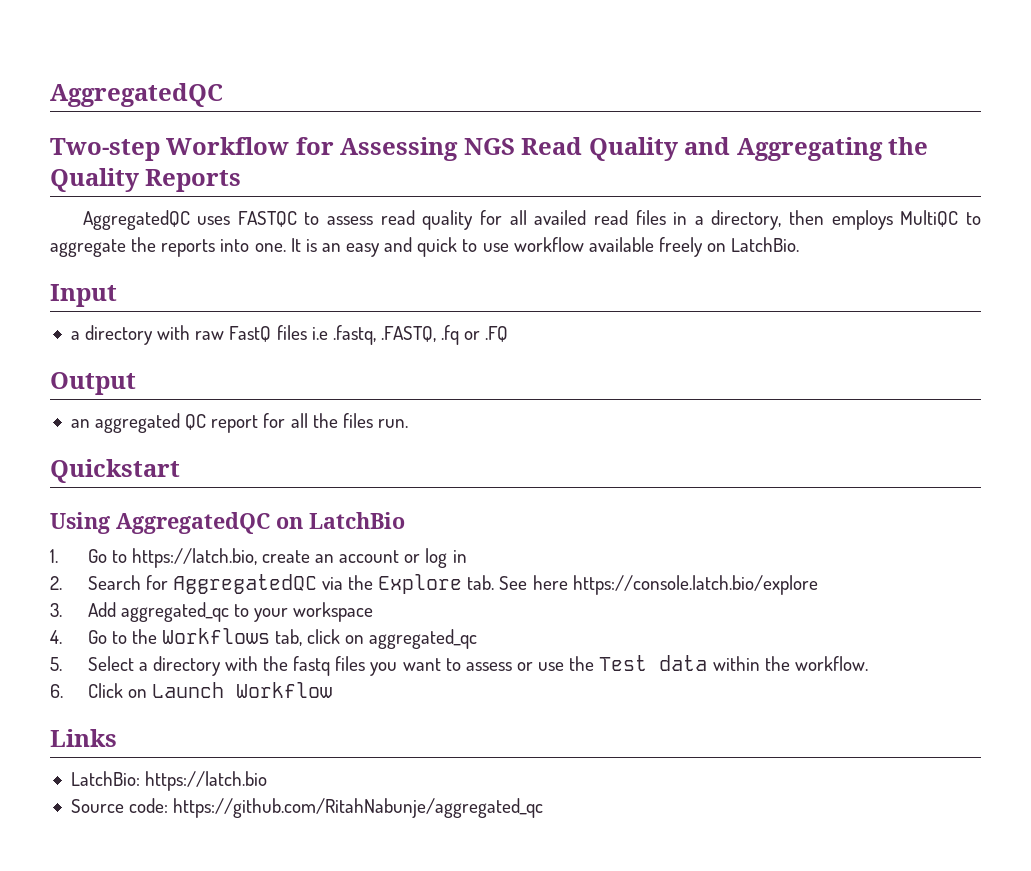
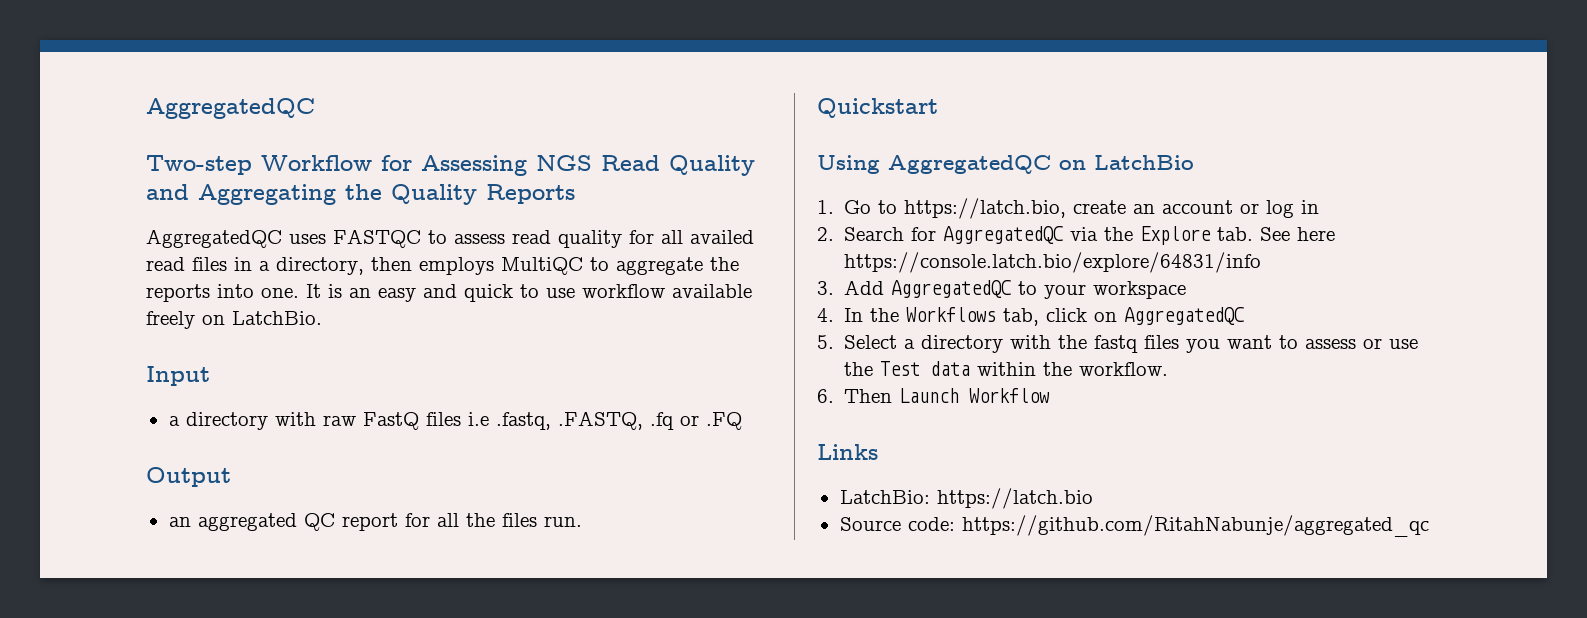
- 2. Search for AggregatedQC via the Explore tab. See here https://console.latch.bio/explore
+ 2. Search for AggregatedQC via the Explore tab. See here https://console.latch.bio/explore/64831/info
- 3. Add aggregated_qc to your workspace
+ 3. Add AggregatedQC to your workspace
- 4. Go to the Workflows tab, click on aggregated_qc
+ 4. In the Workflows tab, click on AggregatedQC
- 6. Click on Launch Workflow
+ 6. Then Launch Workflow

